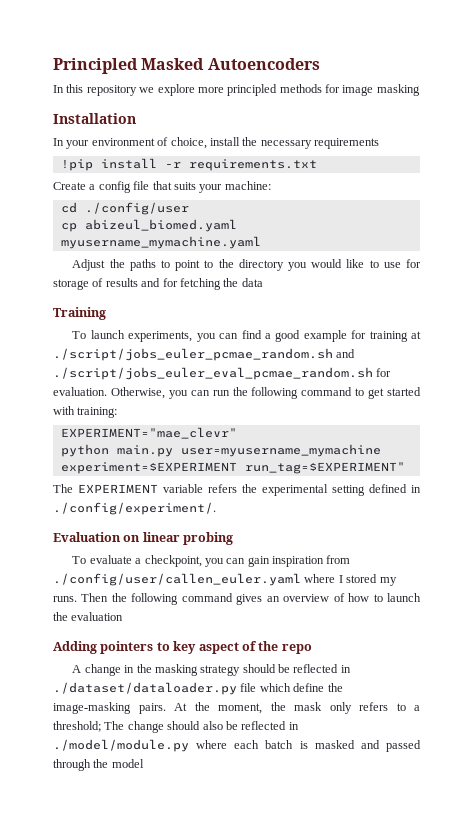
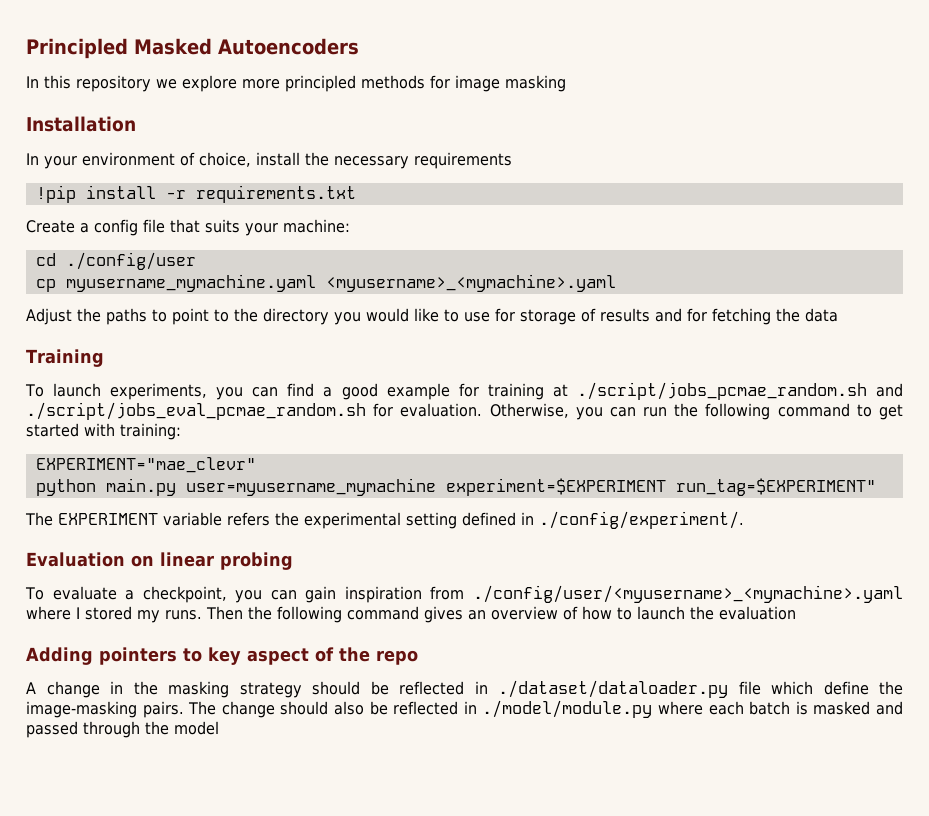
- cp abizeul_biomed.yaml myusername_mymachine.yaml
+ cp myusername_mymachine.yaml <myusername>_<mymachine>.yaml
- To launch experiments, you can find a good example for training at ./script/jobs_euler_pcmae_random.sh and ./script/jobs_euler_eval_pcmae_random.sh for evaluation.
+ To launch experiments, you can find a good example for training at ./script/jobs_pcmae_random.sh and ./script/jobs_eval_pcmae_random.sh for evaluation.
- To evaluate a checkpoint, you can gain inspiration from ./config/user/callen_euler.yaml where I stored my runs.
+ To evaluate a checkpoint, you can gain inspiration from ./config/user/<myusername>_<mymachine>.yaml where I stored my runs.
- At the moment, the mask only refers to a threshold; The change should also be reflected in ./model/module.py where each batch is masked and passed through the model
+ The change should also be reflected in ./model/module.py where each batch is masked and passed through the model

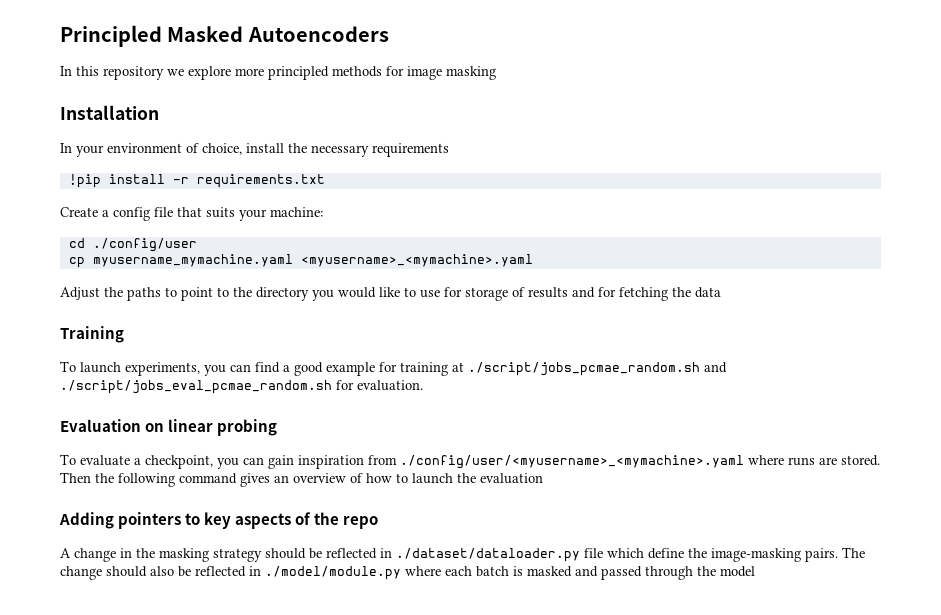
- Otherwise, you can run the following command to get started with training:
- EXPERIMENT="mae_clevr"
- python main.py user=myusername_mymachine experiment=$EXPERIMENT run_tag=$EXPERIMENT"
- The EXPERIMENT variable refers the experimental setting defined in ./config/experiment/.
- To evaluate a checkpoint, you can gain inspiration from ./config/user/<myusername>_<mymachine>.yaml where I stored my runs.
+ To evaluate a checkpoint, you can gain inspiration from ./config/user/<myusername>_<mymachine>.yaml where runs are stored.
- Adding pointers to key aspect of the repo
+ Adding pointers to key aspects of the repo

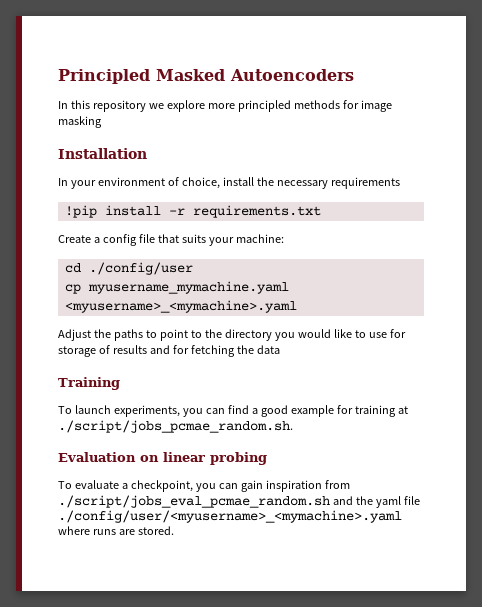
- To launch experiments, you can find a good example for training at ./script/jobs_pcmae_random.sh and ./script/jobs_eval_pcmae_random.sh for evaluation.
+ To launch experiments, you can find a good example for training at ./script/jobs_pcmae_random.sh.
- To evaluate a checkpoint, you can gain inspiration from ./config/user/<myusername>_<mymachine>.yaml where runs are stored. Then the following command gives an overview of how to launch the evaluation
- Adding pointers to key aspects of the repo
- A change in the masking strategy should be reflected in ./dataset/dataloader.py file which define the image-masking pairs. The change should also be reflected in ./model/module.py where each batch is masked and passed through the model
+ To evaluate a checkpoint, you can gain inspiration from ./script/jobs_eval_pcmae_random.sh and the yaml file ./config/user/<myusername>_<mymachine>.yaml where runs are stored.

